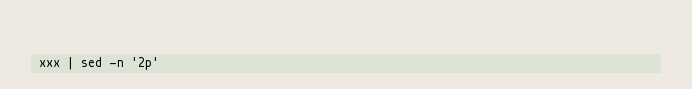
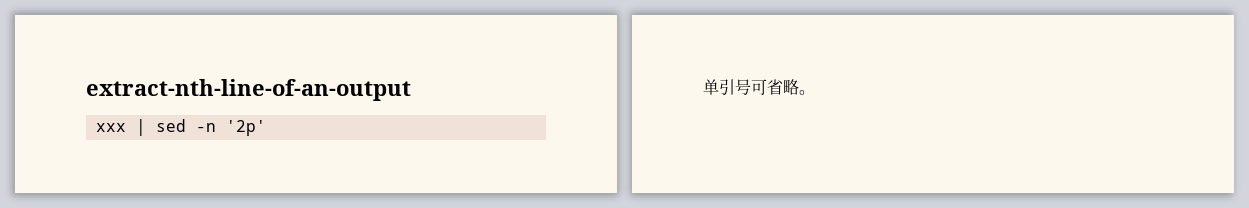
+ extract-nth-line-of-an-output
+ 单引号可省略。

